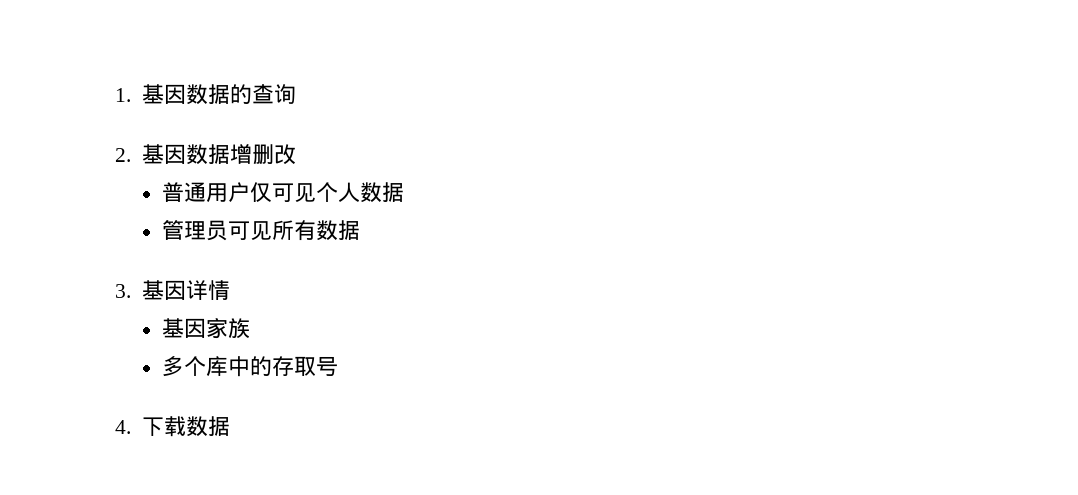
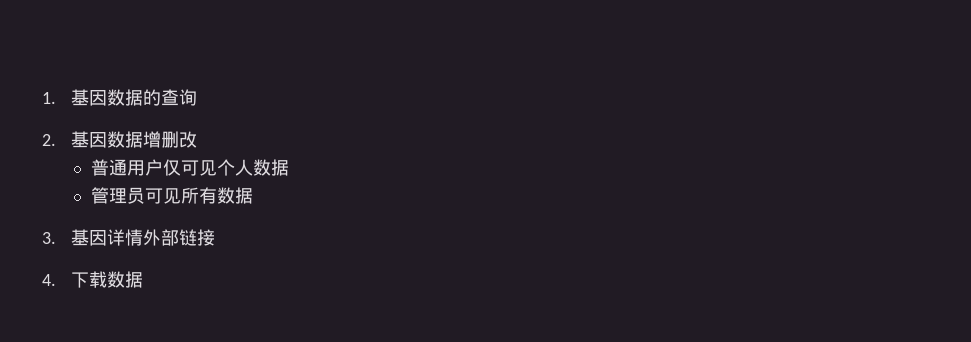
- 3.基因详情
- 基因家族
- 多个库中的存取号
+ 3.基因详情外部链接

